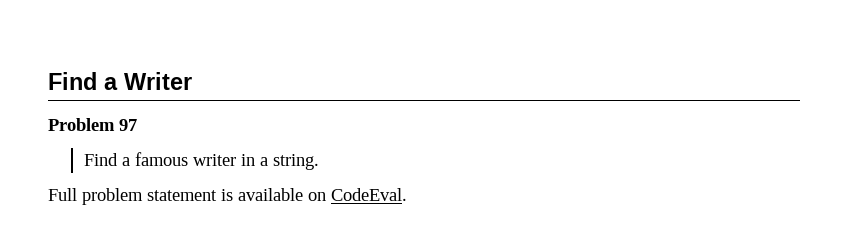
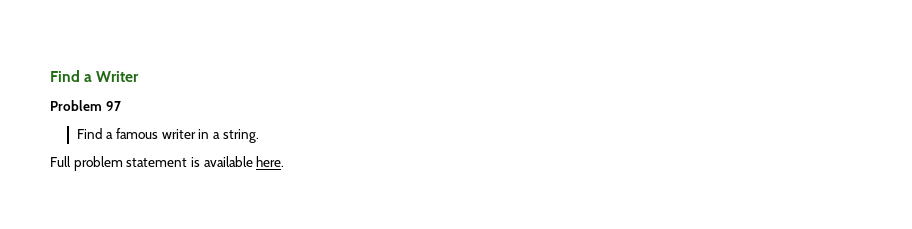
- Full problem statement is available on CodeEval.
+ Full problem statement is available here.

